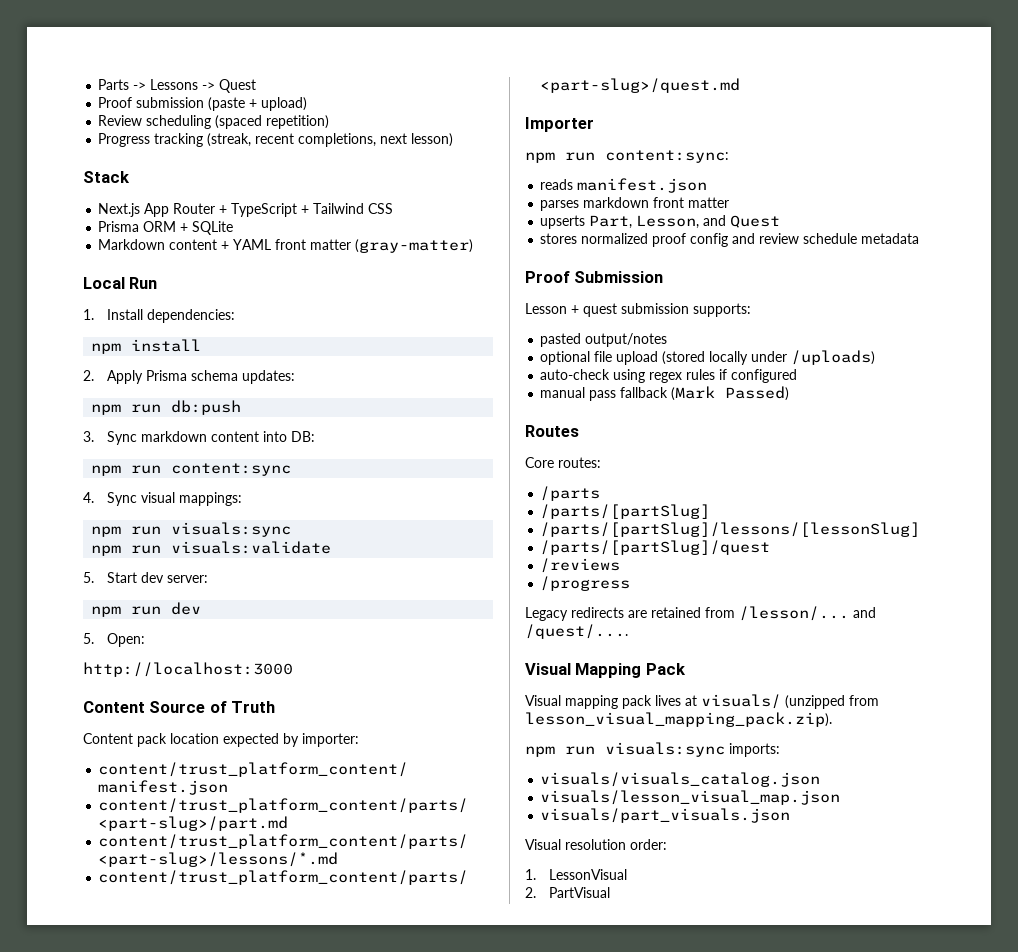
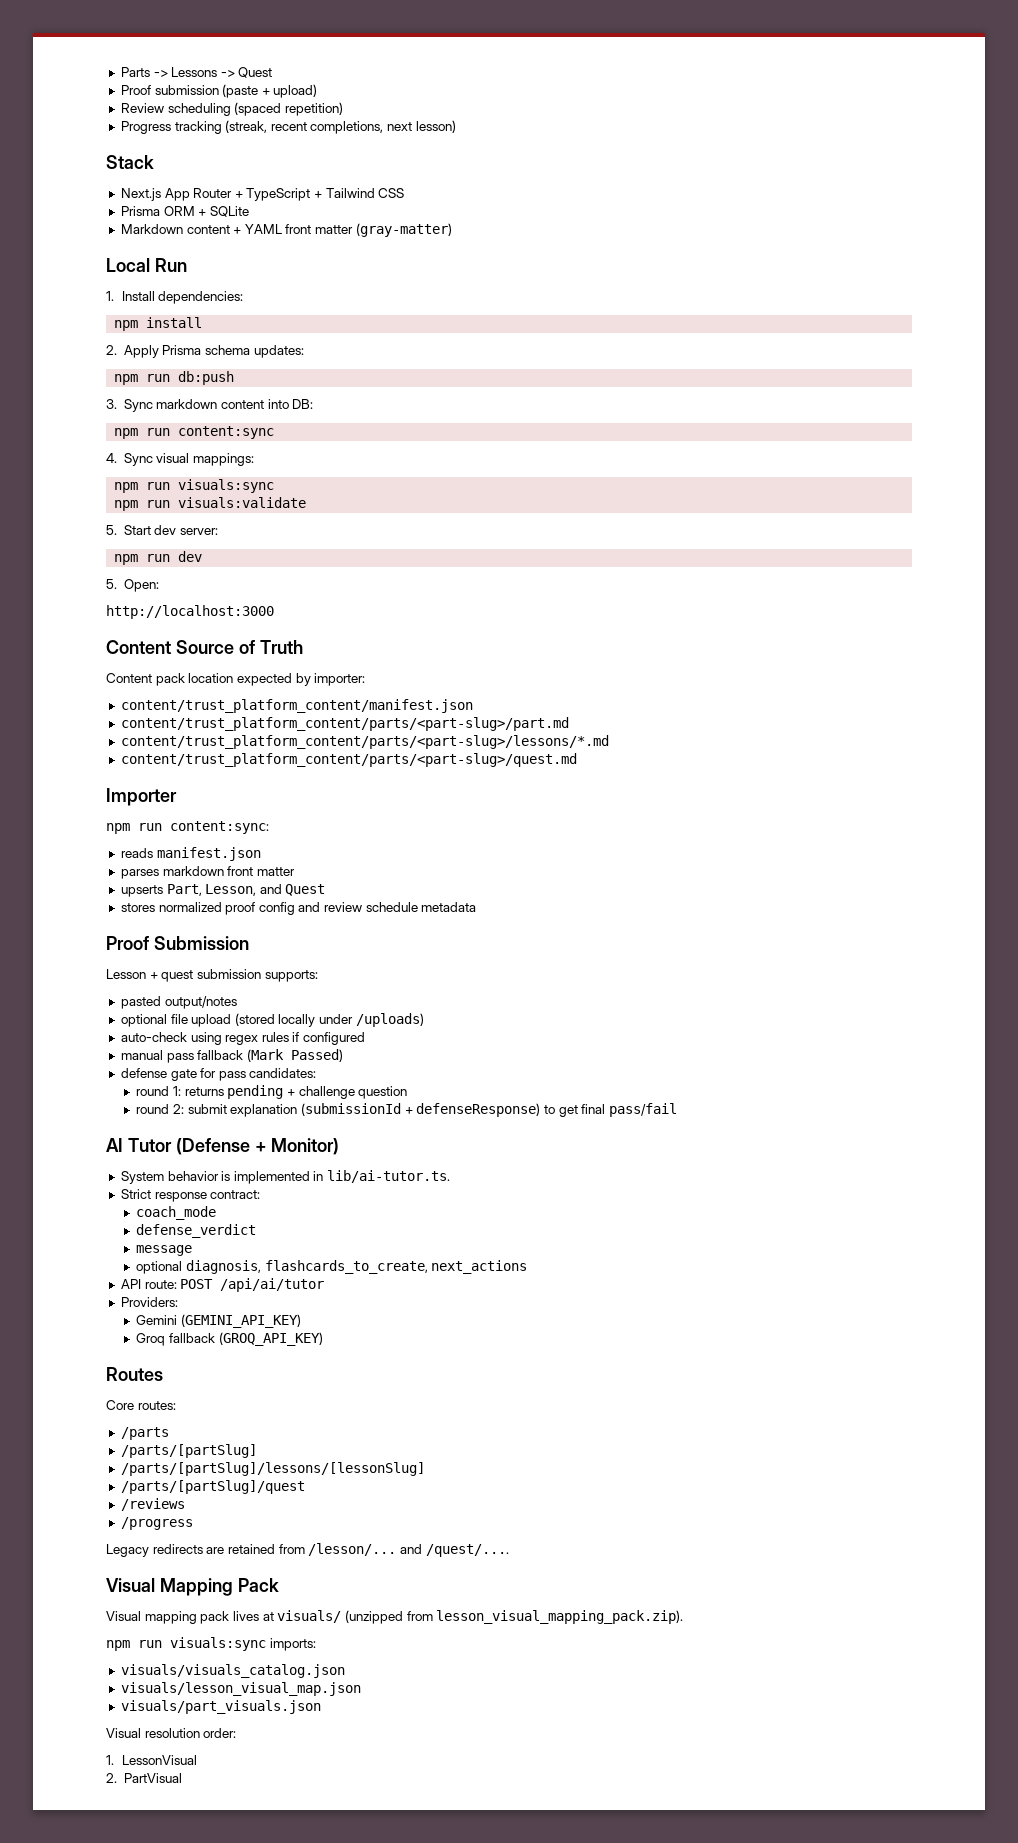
+ defense gate for pass candidates:
+ round 1: returns pending + challenge question
+ round 2: submit explanation (submissionId + defenseResponse) to get final pass/fail
+ AI Tutor (Defense + Monitor)
+ System behavior is implemented in lib/ai-tutor.ts.
+ Strict response contract:
+ coach_mode
+ defense_verdict
+ message
+ optional diagnosis, flashcards_to_create, next_actions
+ API route: POST /api/ai/tutor
+ Providers:
+ Gemini (GEMINI_API_KEY)
+ Groq fallback (GROQ_API_KEY)

